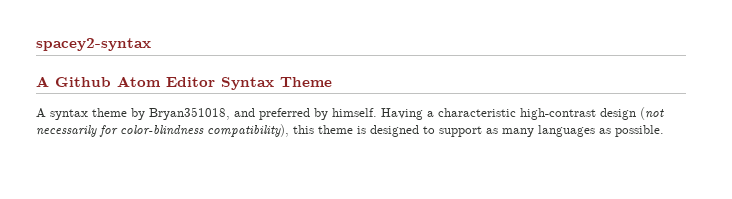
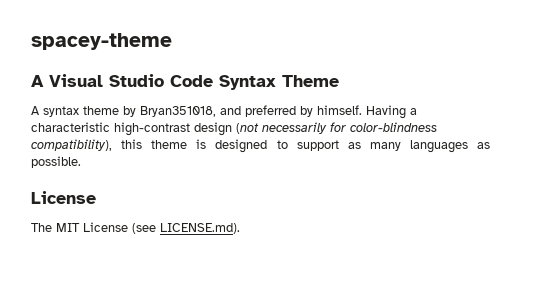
- spacey2-syntax
- A Github Atom Editor Syntax Theme
+ spacey-theme
+ A Visual Studio Code Syntax Theme
  Having a characteristic high-contrast design (not necessarily for color-blindness compatibility), this theme is designed to support as many languages as possible.
+ License
+ The MIT License (see LICENSE.md).

